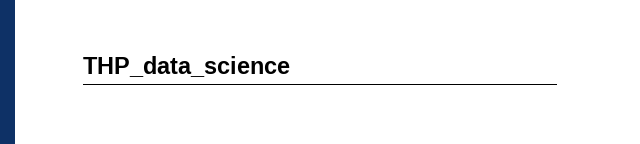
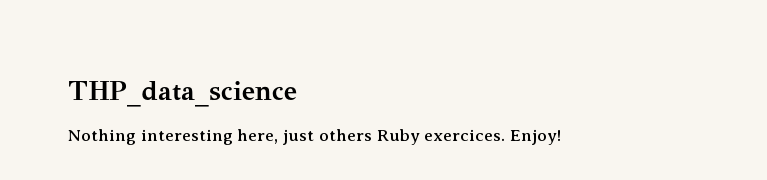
+ Nothing interesting here, just others Ruby exercices. Enjoy!

